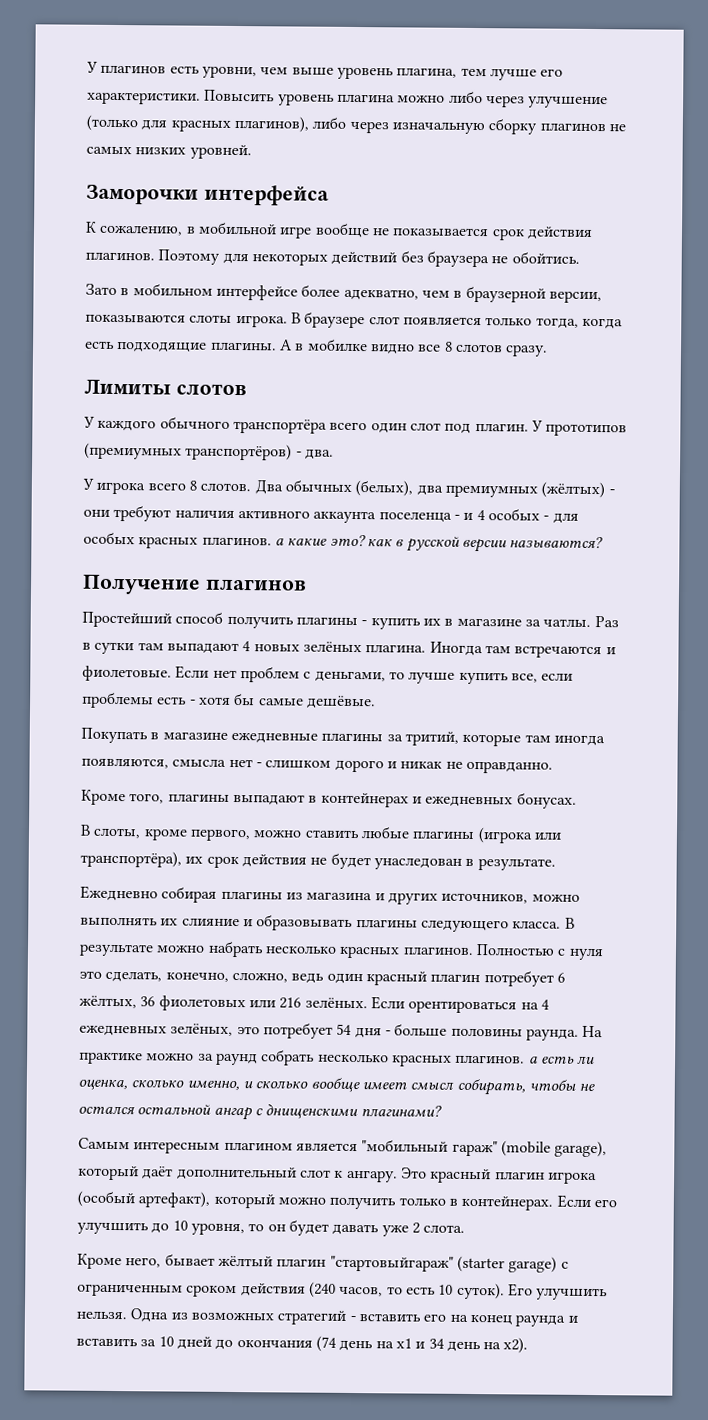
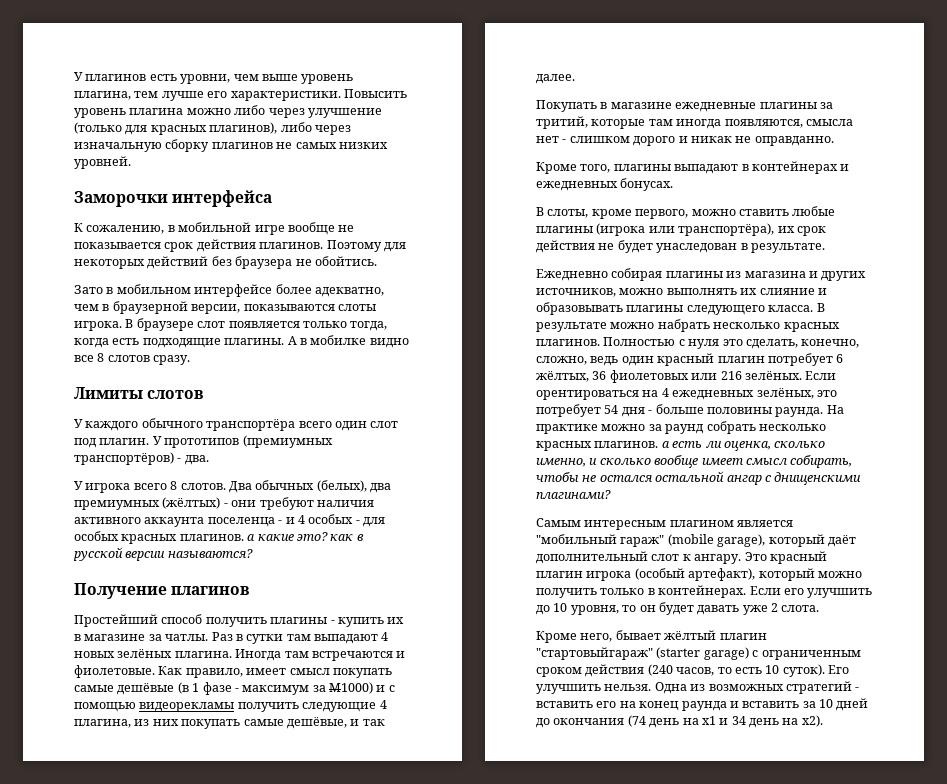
- Если нет проблем с деньгами, то лучше купить все, если проблемы есть - хотя бы самые дешёвые.
+ Как правило, имеет смысл покупать самые дешёвые (в 1 фазе - максимум за M1000) и с помощью видеорекламы получить следующие 4 плагина, из них покупать самые дешёвые, и так далее.

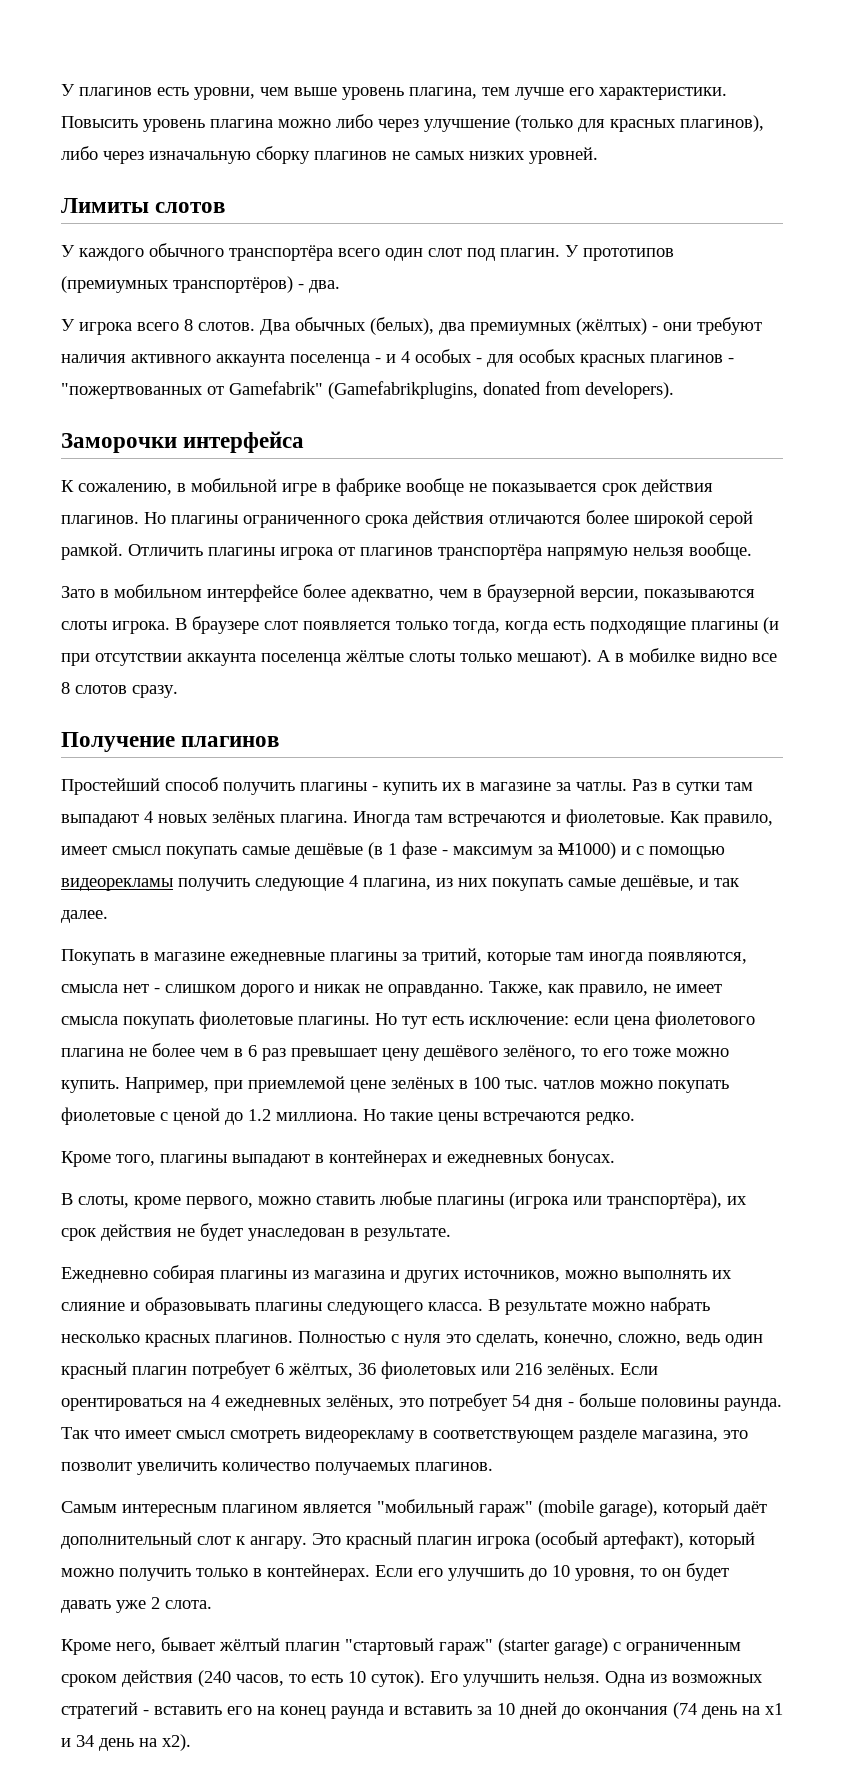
- Заморочки интерфейса
- К сожалению, в мобильной игре вообще не показывается срок действия плагинов. Поэтому для некоторых действий без браузера не обойтись.
- Зато в мобильном интерфейсе более адекватно, чем в браузерной версии, показываются слоты игрока. В браузере слот появляется только тогда, когда есть подходящие плагины. А в мобилке видно все 8 слотов сразу.
- Два обычных (белых), два премиумных (жёлтых) - они требуют наличия активного аккаунта поселенца - и 4 особых - для особых красных плагинов. а какие это? как в русской версии называются?
+ Два обычных (белых), два премиумных (жёлтых) - они требуют наличия активного аккаунта поселенца - и 4 особых - для особых красных плагинов - "пожертвованных от Gamefabrik" (Gamefabrikplugins, donated from developers).
+ Заморочки интерфейса
+ К сожалению, в мобильной игре в фабрике вообще не показывается срок действия плагинов. Но плагины ограниченного срока действия отличаются более широкой серой рамкой. Отличить плагины игрока от плагинов транспортёра напрямую нельзя вообще.
+ Зато в мобильном интерфейсе более адекватно, чем в браузерной версии, показываются слоты игрока. В браузере слот появляется только тогда, когда есть подходящие плагины (и при отсутствии аккаунта поселенца жёлтые слоты только мешают). А в мобилке видно все 8 слотов сразу.
+ Также, как правило, не имеет смысла покупать фиолетовые плагины. Но тут есть исключение: если цена фиолетового плагина не более чем в 6 раз превышает цену дешёвого зелёного, то его тоже можно купить. Например, при приемлемой цене зелёных в 100 тыс. чатлов можно покупать фиолетовые с ценой до 1.2 миллиона. Но такие цены встречаются редко.
- На практике можно за раунд собрать несколько красных плагинов. а есть ли оценка, сколько именно, и сколько вообще имеет смысл собирать, чтобы не остался остальной ангар с днищенскими плагинами?
+ Так что имеет смысл смотреть видеорекламу в соответствующем разделе магазина, это позволит увеличить количество получаемых плагинов.
- Кроме него, бывает жёлтый плагин "стартовыйгараж" (starter garage) с ограниченным сроком действия (240 часов, то есть 10 суток).
+ Кроме него, бывает жёлтый плагин "стартовый гараж" (starter garage) с ограниченным сроком действия (240 часов, то есть 10 суток).

